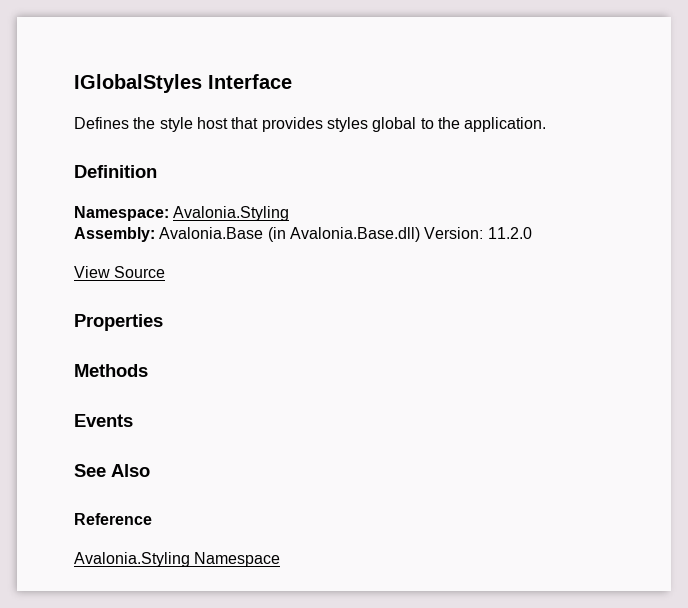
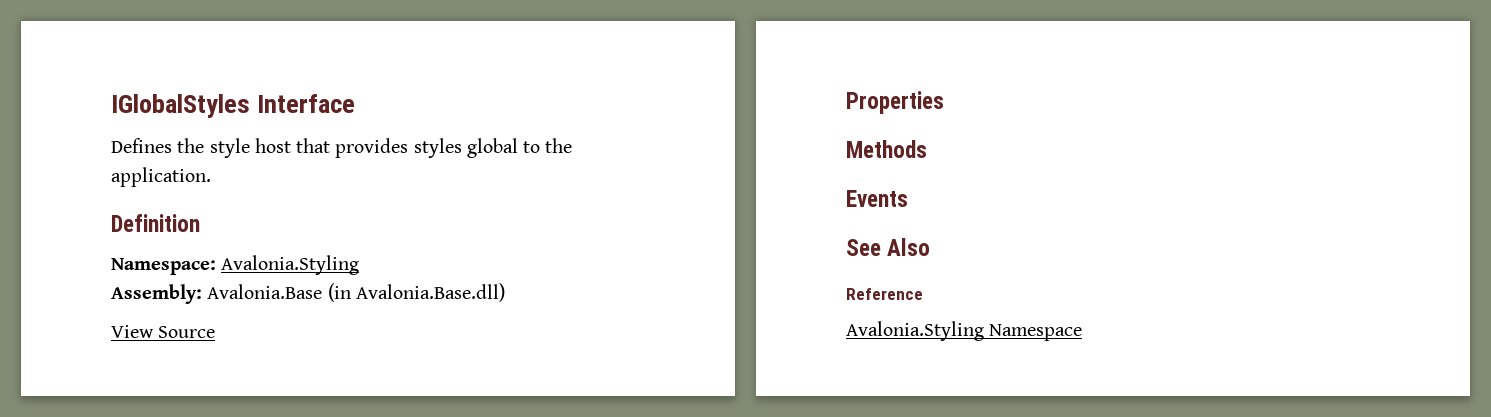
- Assembly: Avalonia.Base (in Avalonia.Base.dll) Version: 11.2.0
+ Assembly: Avalonia.Base (in Avalonia.Base.dll)

